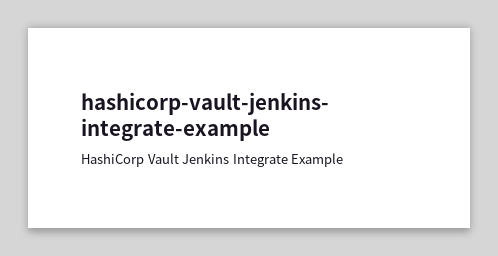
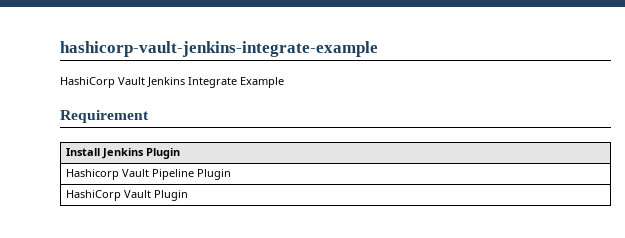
+ Requirement
+ Install Jenkins Plugin
+ Hashicorp Vault Pipeline Plugin
+ HashiCorp Vault Plugin

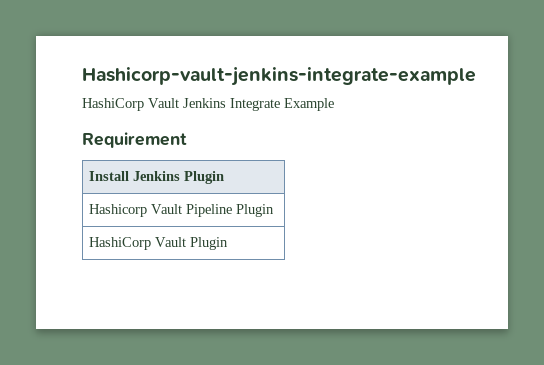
- hashicorp-vault-jenkins-integrate-example
+ Hashicorp-vault-jenkins-integrate-example

